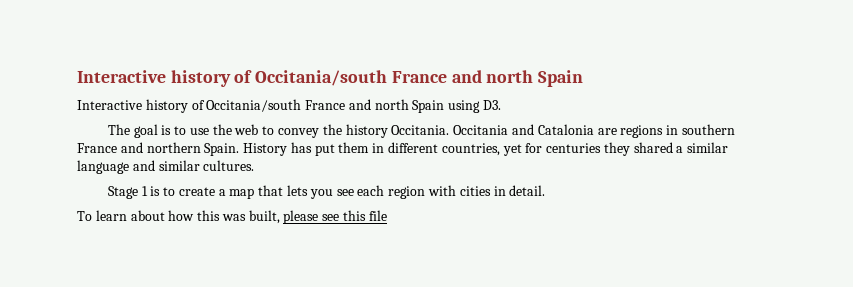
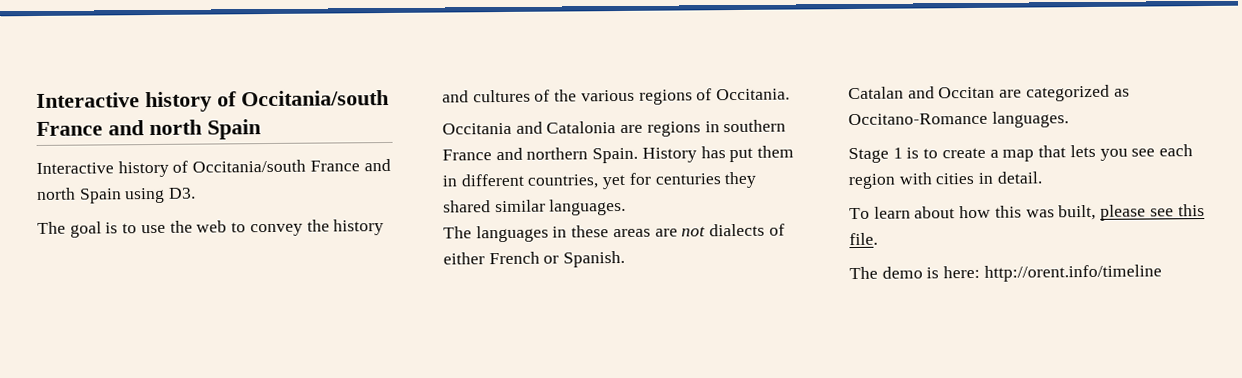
- The goal is to use the web to convey the history Occitania. Occitania and Catalonia are regions in southern France and northern Spain.
+ The goal is to use the web to convey the history and cultures of the various regions of Occitania.
+ Occitania and Catalonia are regions in southern France and northern Spain.
- History has put them in different countries, yet for centuries they shared a similar language and similar cultures.
+ History has put them in different countries, yet for centuries they shared similar languages.
+ The languages in these areas are not dialects of either French or Spanish.
+ Catalan and Occitan are categorized as Occitano-Romance languages.
- To learn about how this was built, please see this file
+ To learn about how this was built, please see this file.
+ The demo is here: http://orent.info/timeline

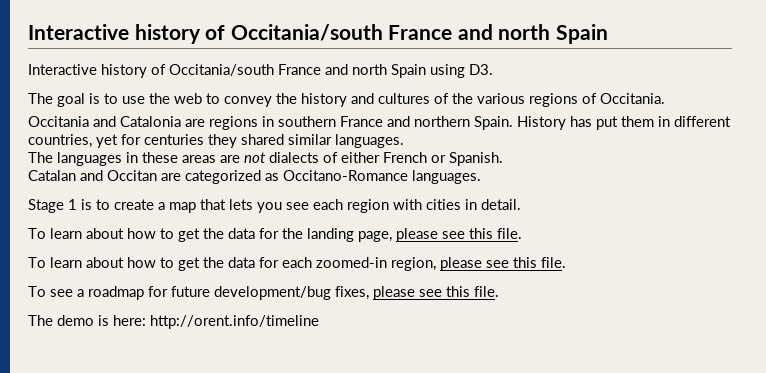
- To learn about how this was built, please see this file.
+ To learn about how to get the data for the landing page, please see this file.
+ To learn about how to get the data for each zoomed-in region, please see this file.
+ To see a roadmap for future development/bug fixes, please see this file.

